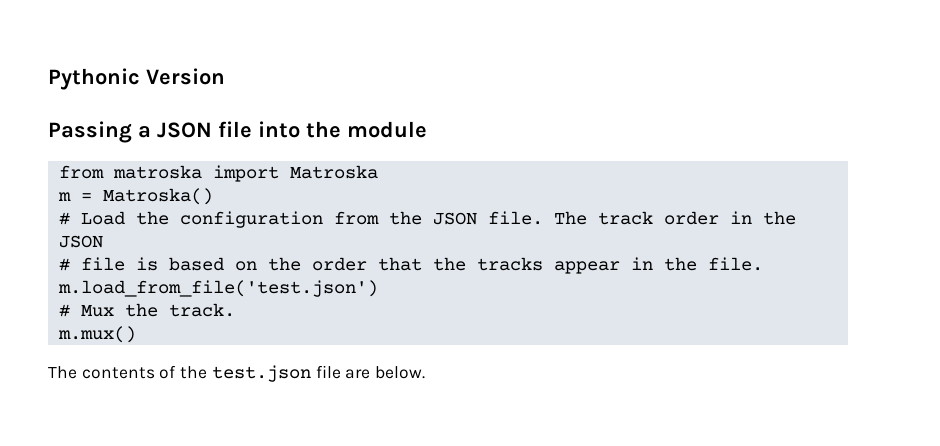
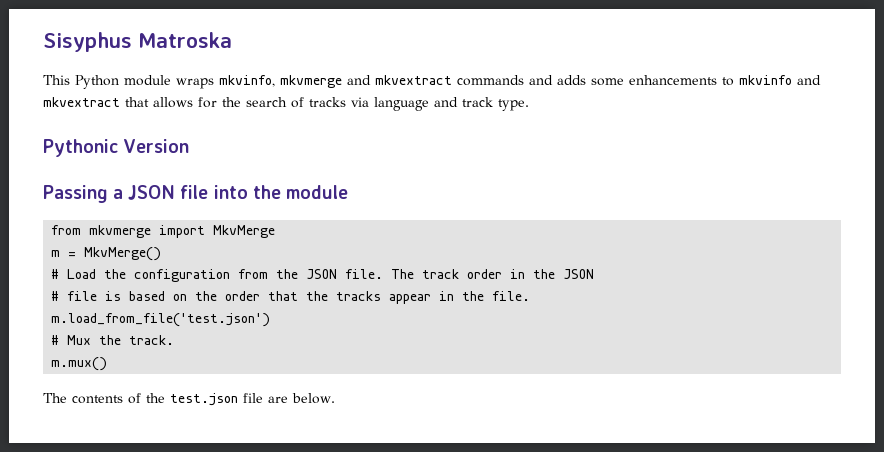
+ Sisyphus Matroska
+ This Python module wraps mkvinfo, mkvmerge and mkvextract commands and adds some enhancements to mkvinfo and mkvextract that allows for the search of tracks via language and track type.
- from matroska import Matroska
+ from mkvmerge import MkvMerge
- m = Matroska()
+ m = MkvMerge()

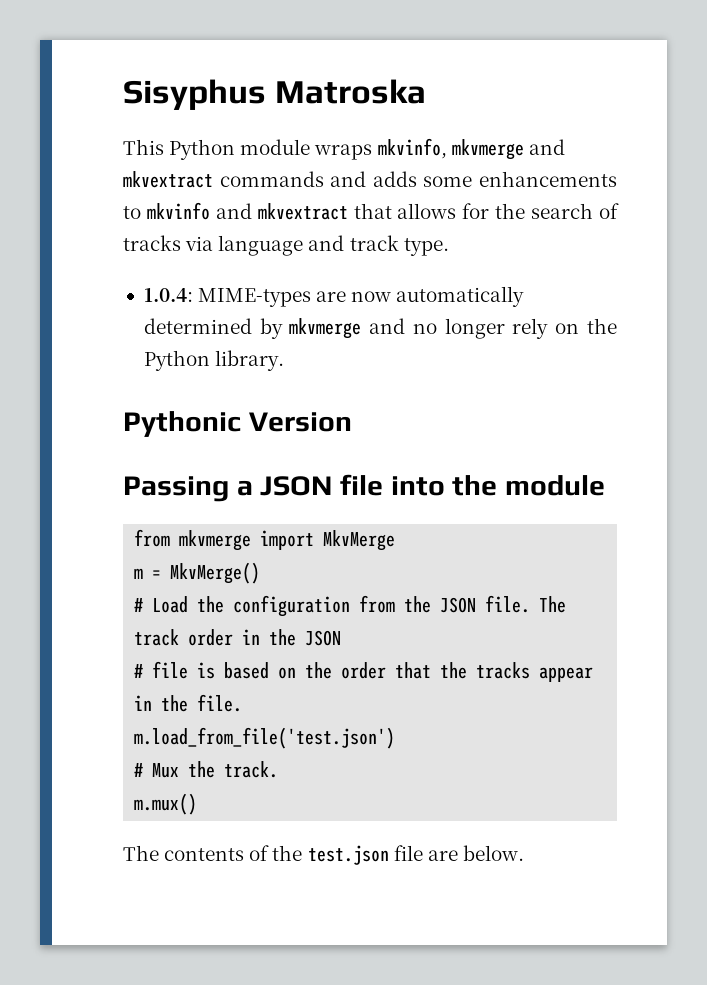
+ 1.0.4: MIME-types are now automatically determined by mkvmerge and no longer rely on the Python library.

